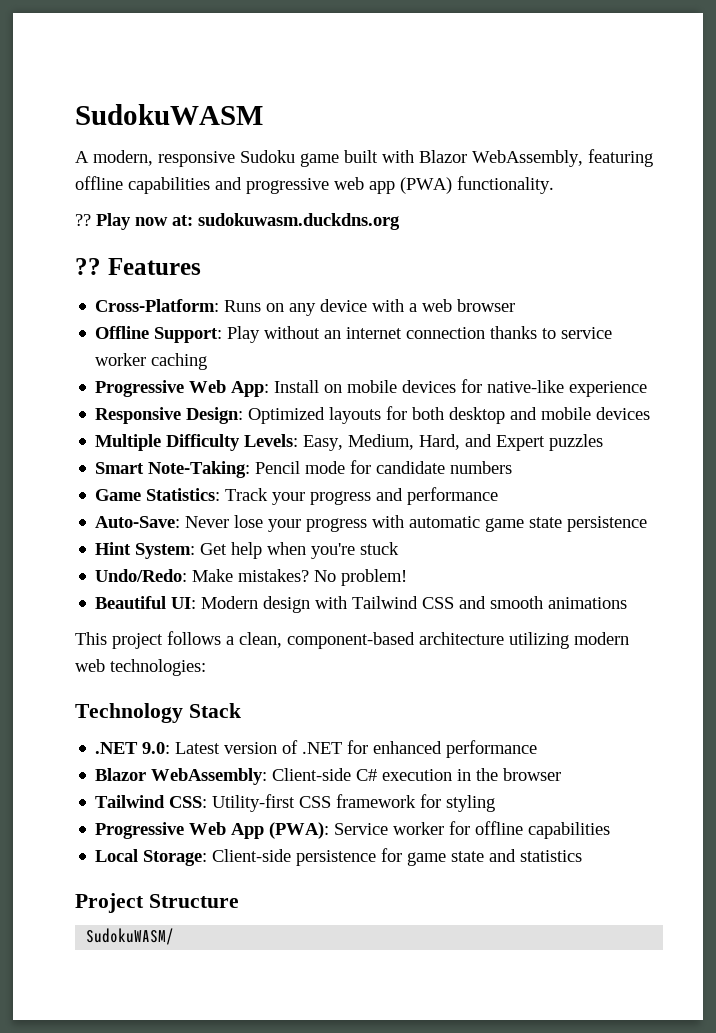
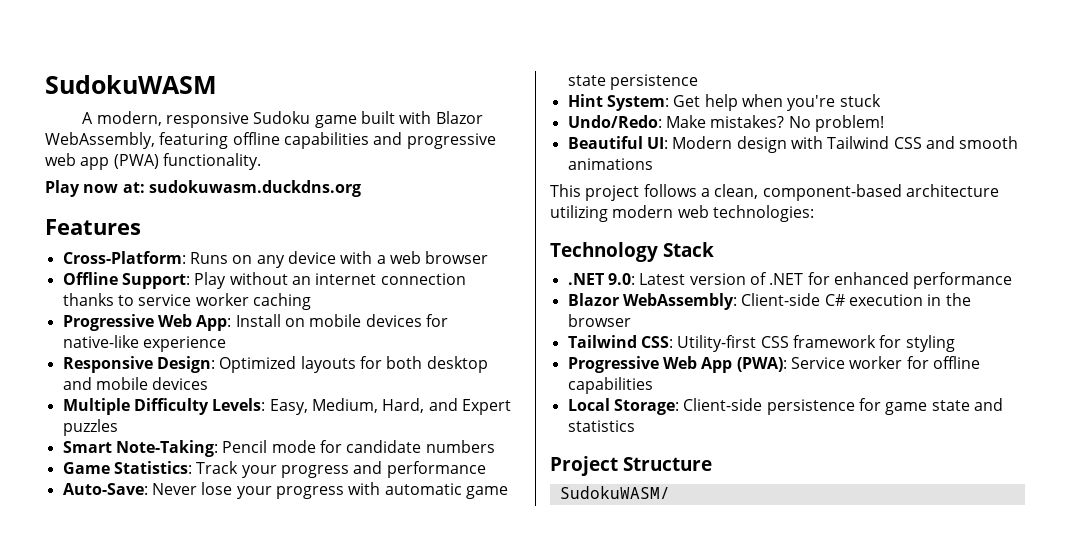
  A modern, responsive Sudoku game built with Blazor WebAssembly, featuring offline capabilities and progressive web app (PWA) functionality.
- ?? Play now at: sudokuwasm.duckdns.org
- ?? Features
+ Play now at: sudokuwasm.duckdns.org
+ Features

